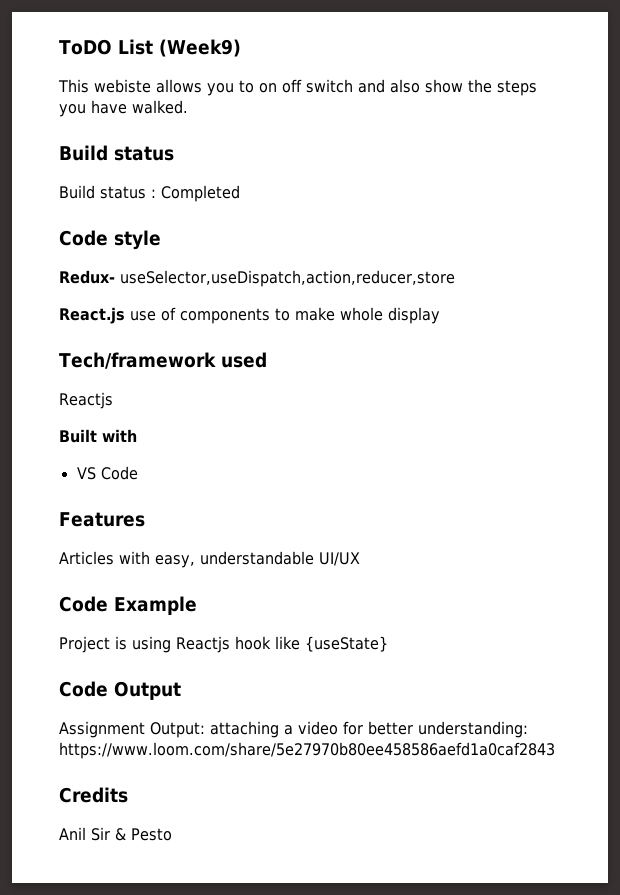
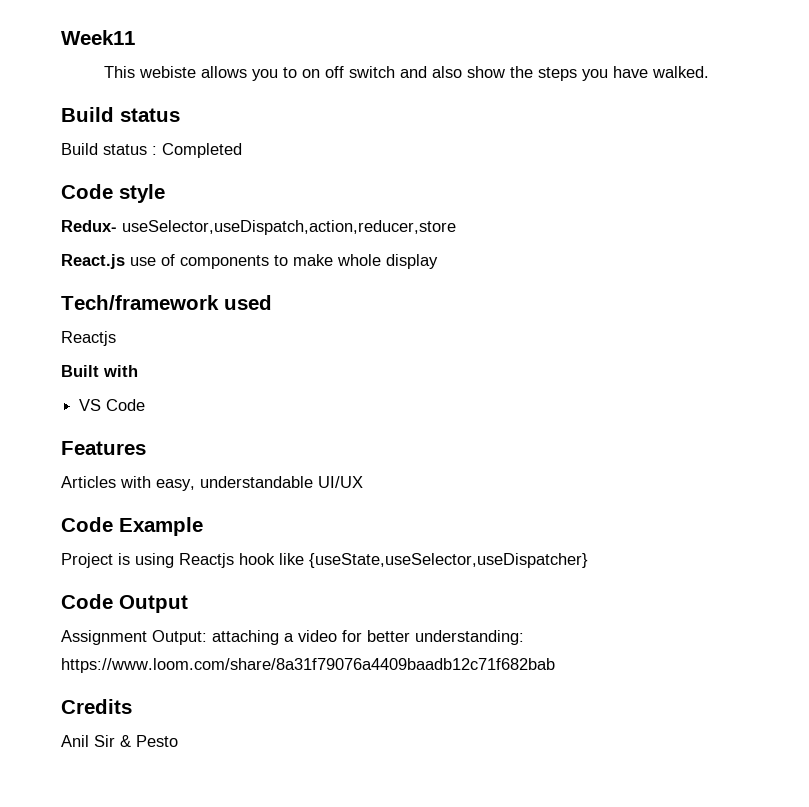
- ToDO List (Week9)
+ Week11
- Project is using Reactjs hook like {useState}
+ Project is using Reactjs hook like {useState,useSelector,useDispatcher}
- Assignment Output: attaching a video for better understanding: https://www.loom.com/share/5e27970b80ee458586aefd1a0caf2843
+ Assignment Output: attaching a video for better understanding: https://www.loom.com/share/8a31f79076a4409baadb12c71f682bab

